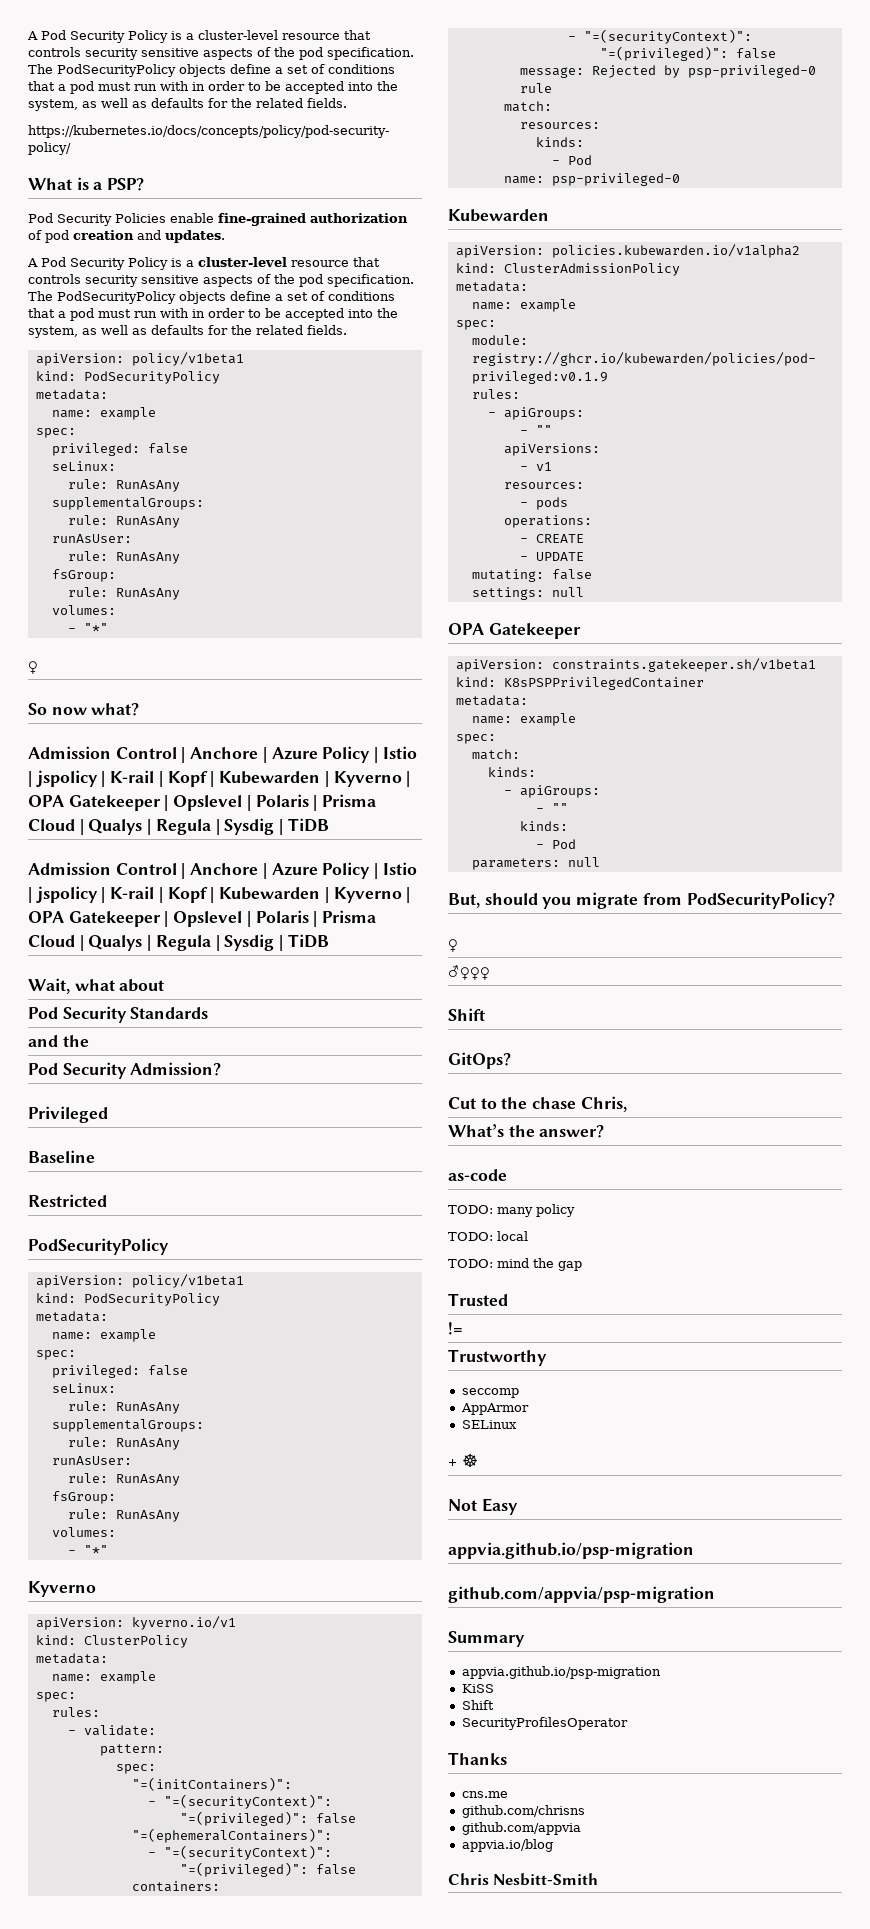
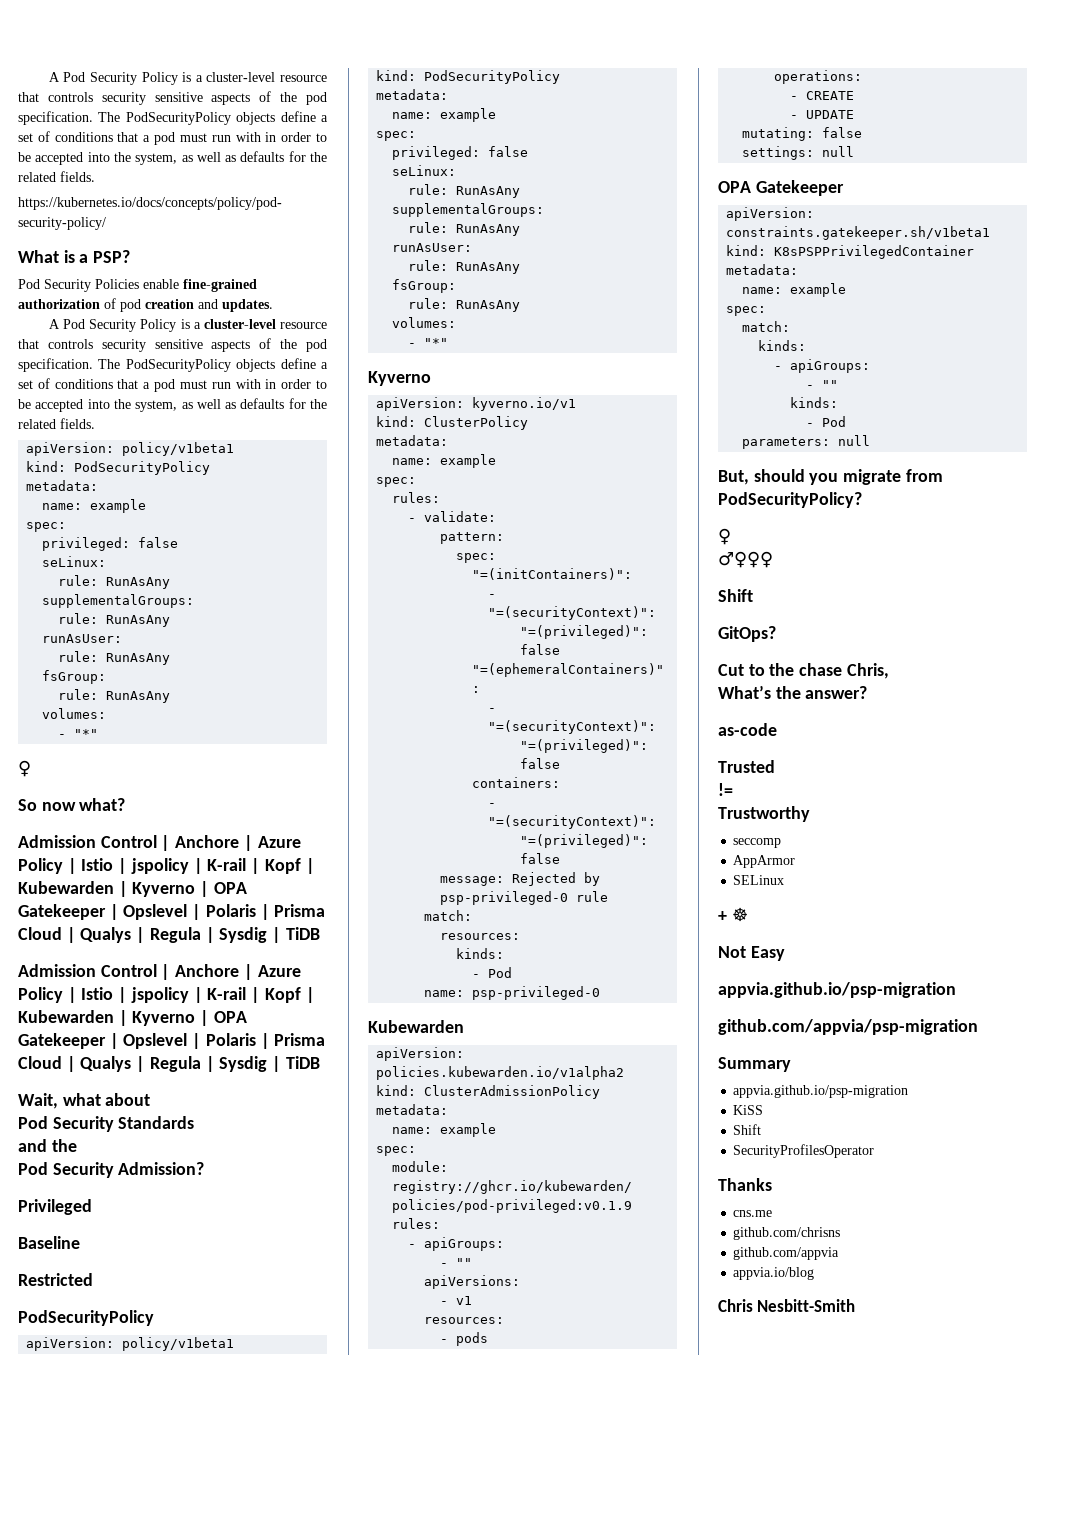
- TODO: many policy
- TODO: local
- TODO: mind the gap

